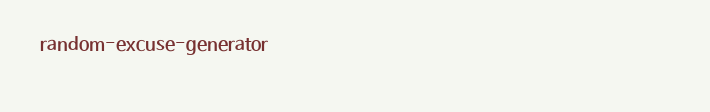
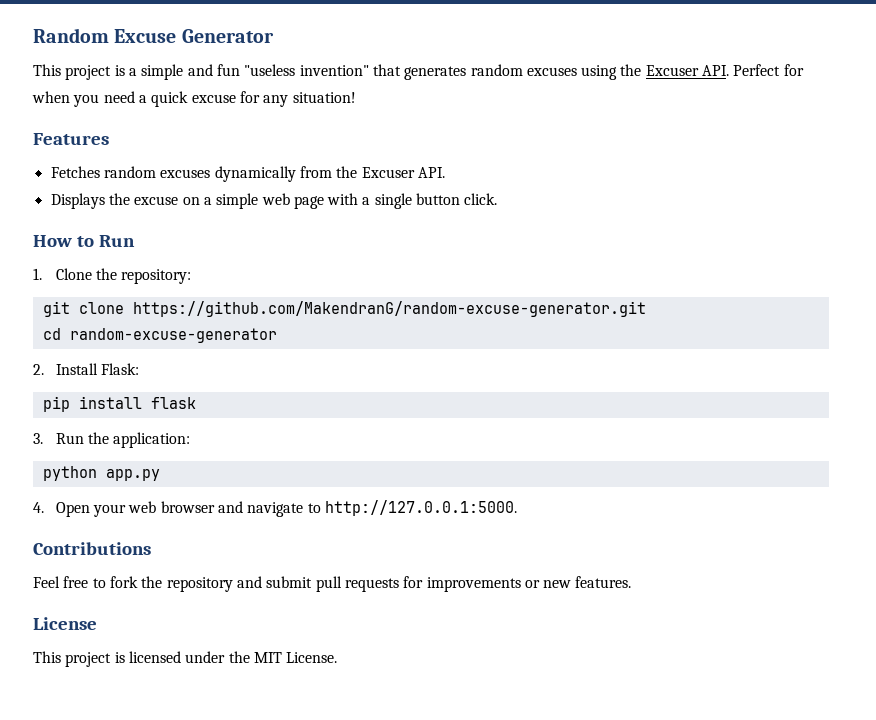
- random-excuse-generator
+ Random Excuse Generator
+ This project is a simple and fun "useless invention" that generates random excuses using the Excuser API. Perfect for when you need a quick excuse for any situation!
+ Features
+ Fetches random excuses dynamically from the Excuser API.
+ Displays the excuse on a simple web page with a single button click.
+ How to Run
+ 1. Clone the repository:
+ git clone https://github.com/MakendranG/random-excuse-generator.git
+ cd random-excuse-generator
+ 2. Install Flask:
+ pip install flask
+ 3. Run the application:
+ python app.py
+ 4. Open your web browser and navigate to http://127.0.0.1:5000.
+ Contributions
+ Feel free to fork the repository and submit pull requests for improvements or new features.
+ License
+ This project is licensed under the MIT License.

